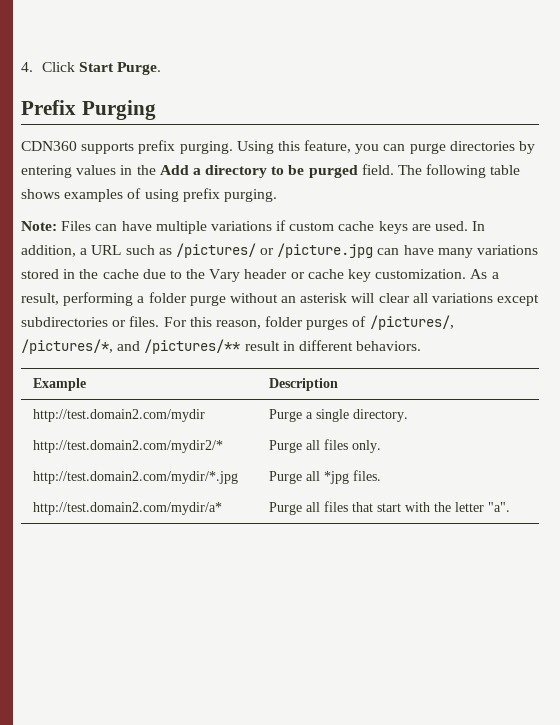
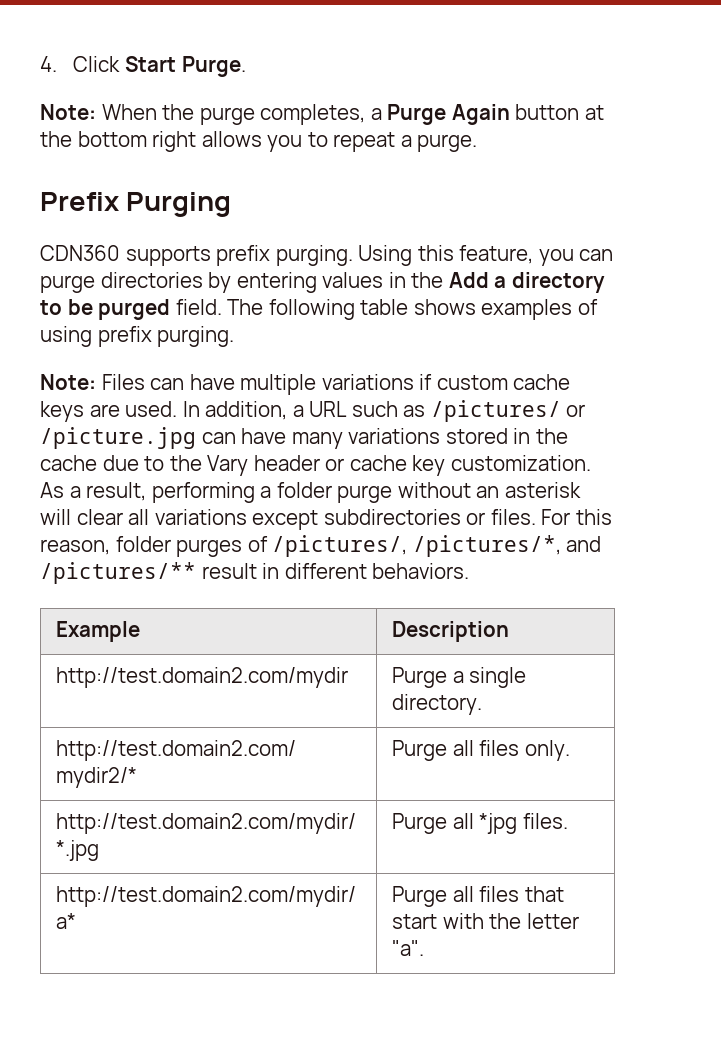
+ Note: When the purge completes, a Purge Again button at the bottom right allows you to repeat a purge.

